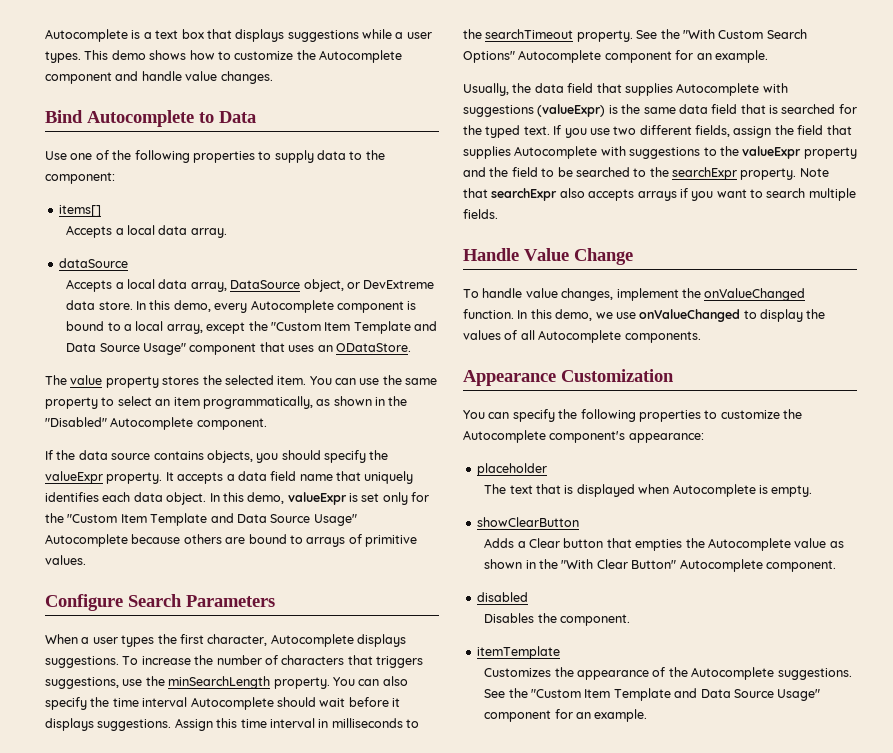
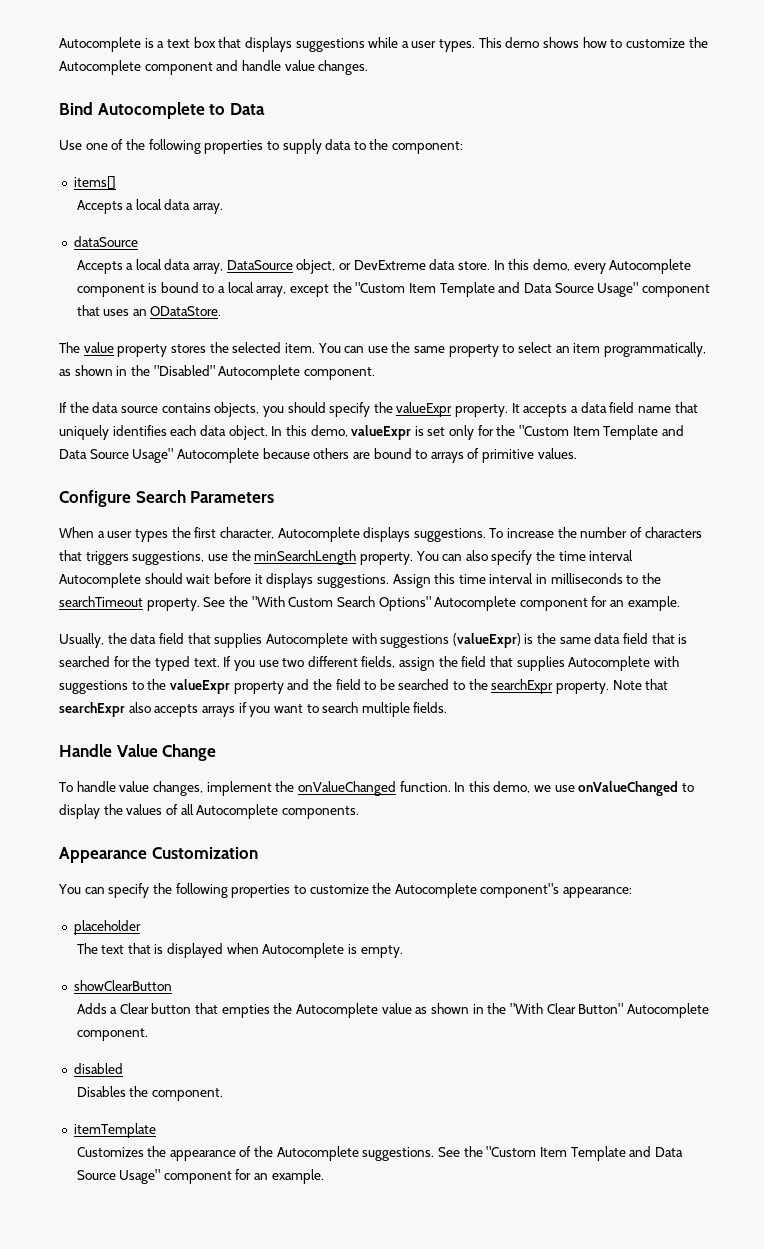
- You can specify the following properties to customize the Autocomplete component's appearance:
+ You can specify the following properties to customize the Autocomplete component"s appearance:

